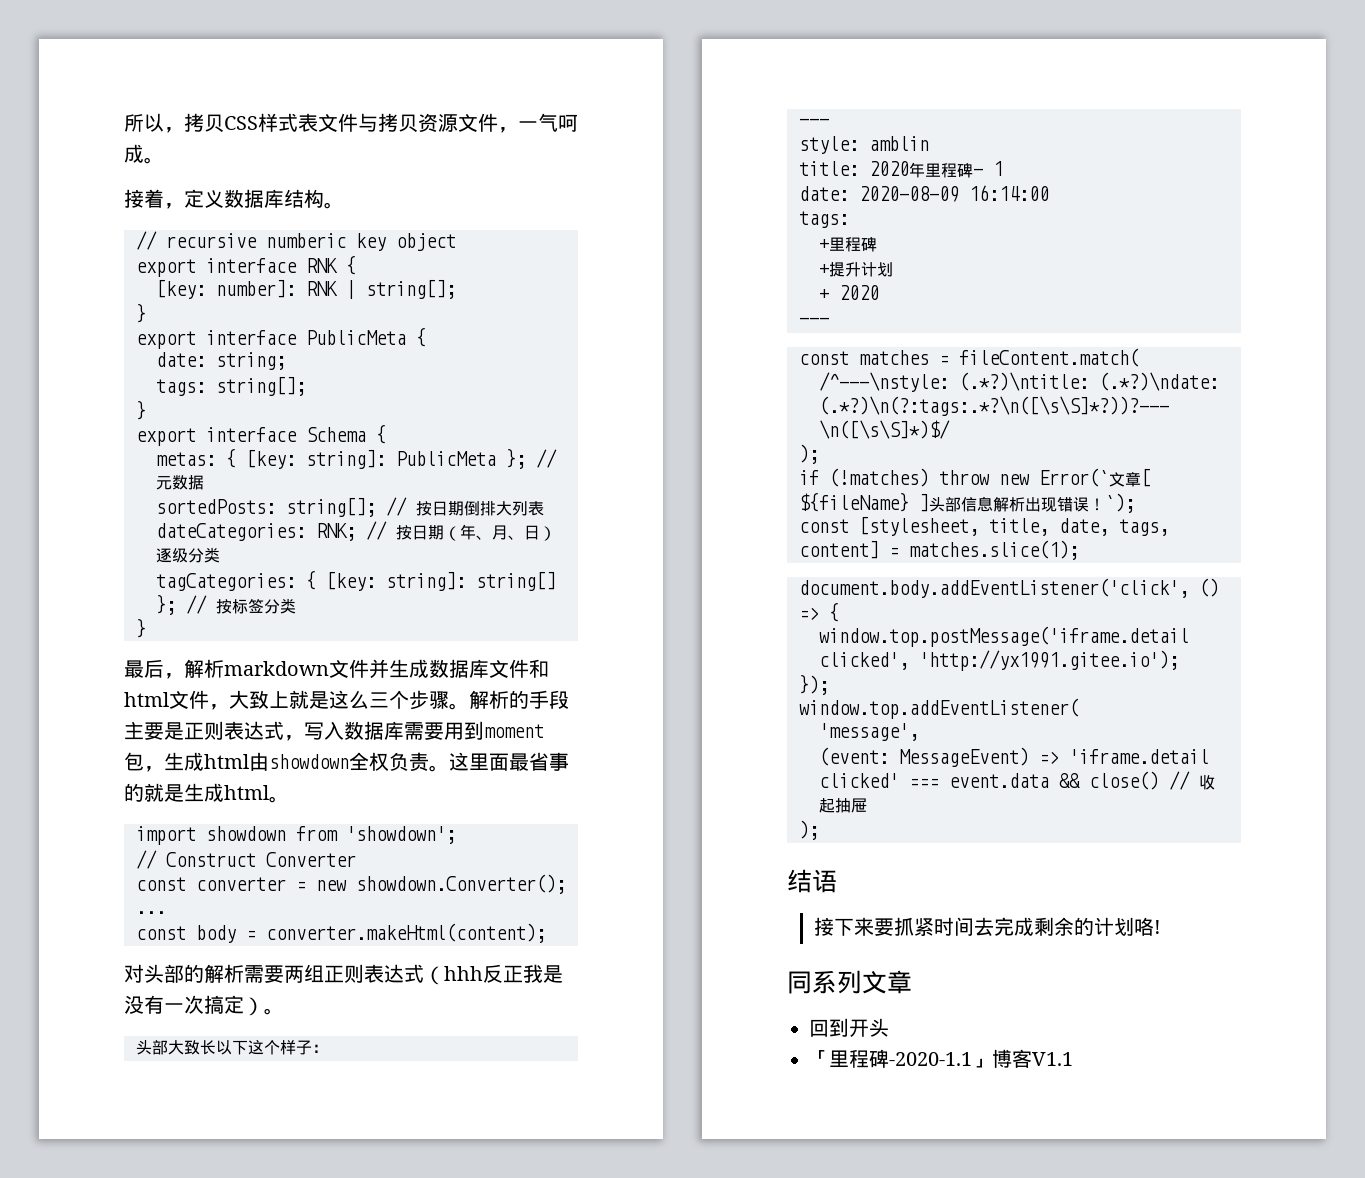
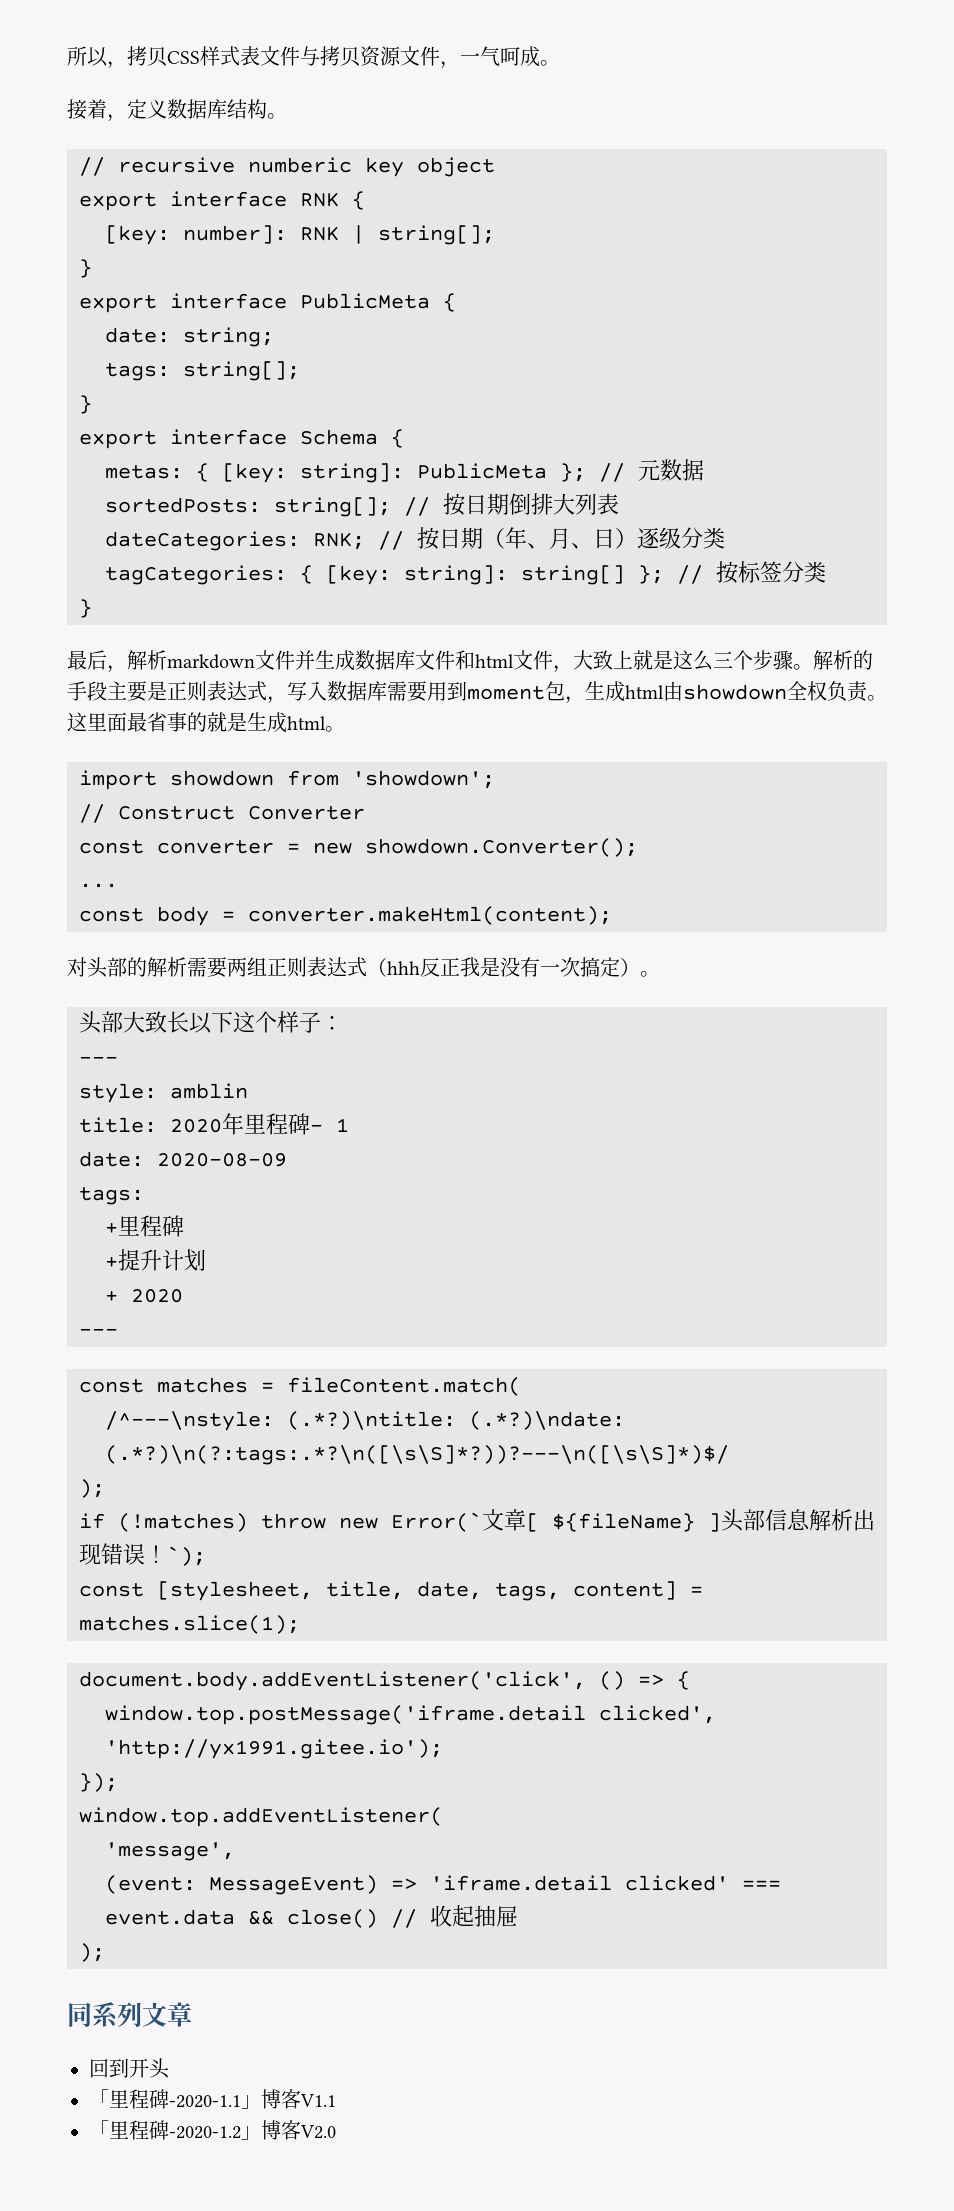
- date: 2020-08-09 16:14:00
+ date: 2020-08-09
- 结语
- 接下来要抓紧时间去完成剩余的计划咯!
+ 「里程碑-2020-1.2」博客V2.0

